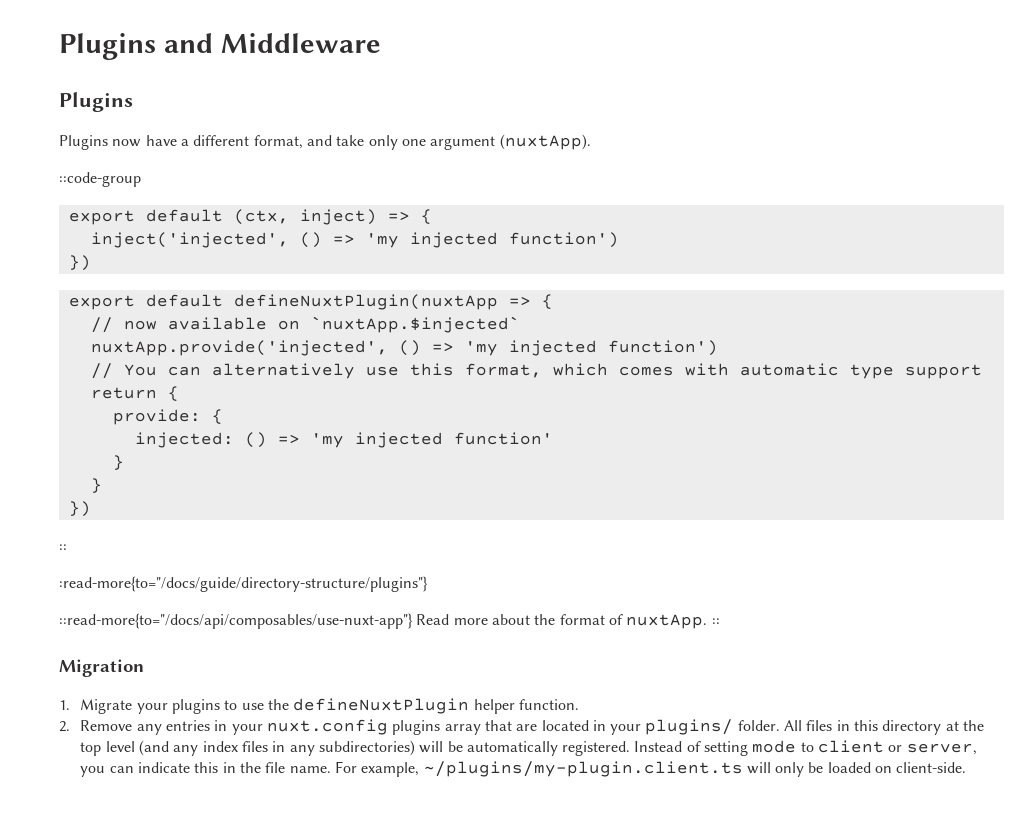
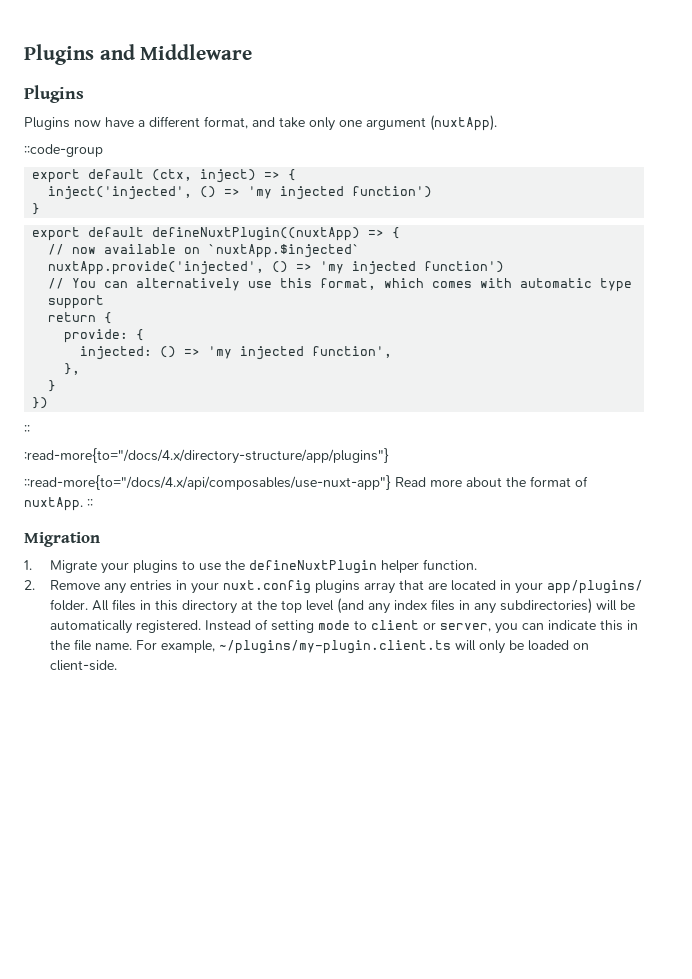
  inject('injected', () => 'my injected function')
- })
- export default defineNuxtPlugin(nuxtApp => {
+ }
+ export default defineNuxtPlugin((nuxtApp) => {
- injected: () => 'my injected function'
- }
+ injected: () => 'my injected function',
+ },
- :read-more{to="/docs/guide/directory-structure/plugins"}
- ::read-more{to="/docs/api/composables/use-nuxt-app"} Read more about the format of nuxtApp. ::
+ :read-more{to="/docs/4.x/directory-structure/app/plugins"}
+ ::read-more{to="/docs/4.x/api/composables/use-nuxt-app"} Read more about the format of nuxtApp. ::
- 2. Remove any entries in your nuxt.config plugins array that are located in your plugins/ folder.
+ 2. Remove any entries in your nuxt.config plugins array that are located in your app/plugins/ folder.

